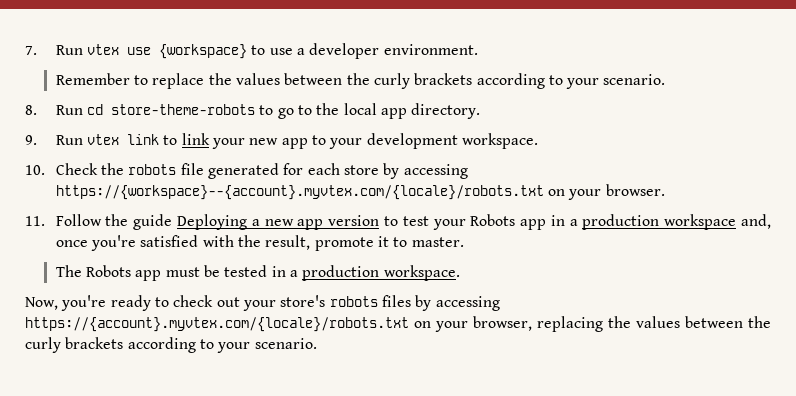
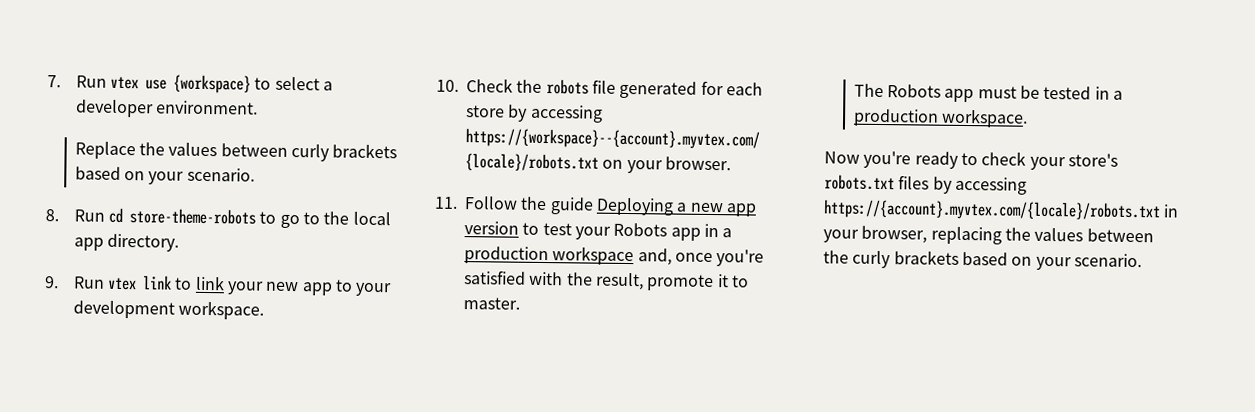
- 7. Run vtex use {workspace} to use a developer environment.
+ 7. Run vtex use {workspace} to select a developer environment.
- Remember to replace the values between the curly brackets according to your scenario.
+ Replace the values between curly brackets based on your scenario.
- Now, you're ready to check out your store's robots files by accessing https://{account}.myvtex.com/{locale}/robots.txt on your browser, replacing the values between the curly brackets according to your scenario.
+ Now you're ready to check your store's robots.txt files by accessing https://{account}.myvtex.com/{locale}/robots.txt in your browser, replacing the values between the curly brackets based on your scenario.

